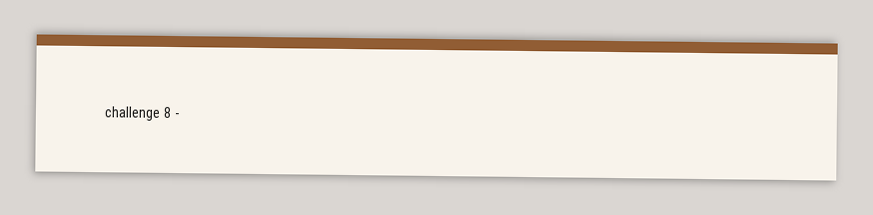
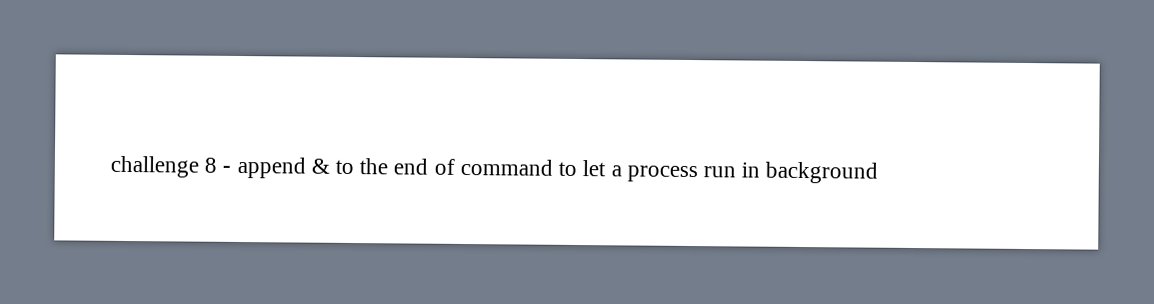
- challenge 8 -
+ challenge 8 - append & to the end of command to let a process run in background

